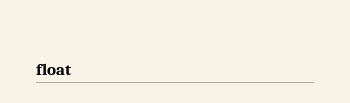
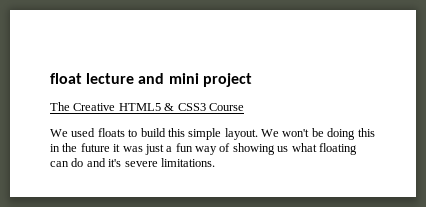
- float
+ float lecture and mini project
+ The Creative HTML5 & CSS3 Course
+ We used floats to build this simple layout. We won't be doing this in the future it was just a fun way of showing us what floating can do and it's severe limitations.

